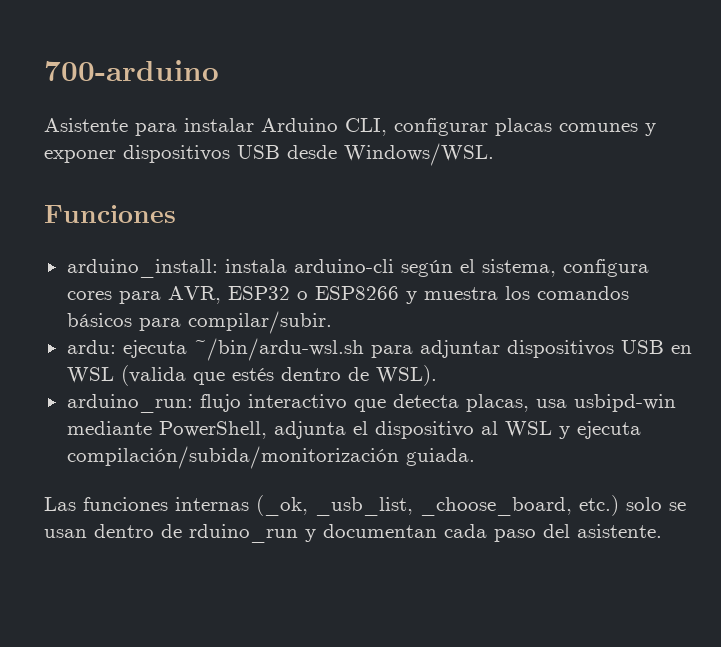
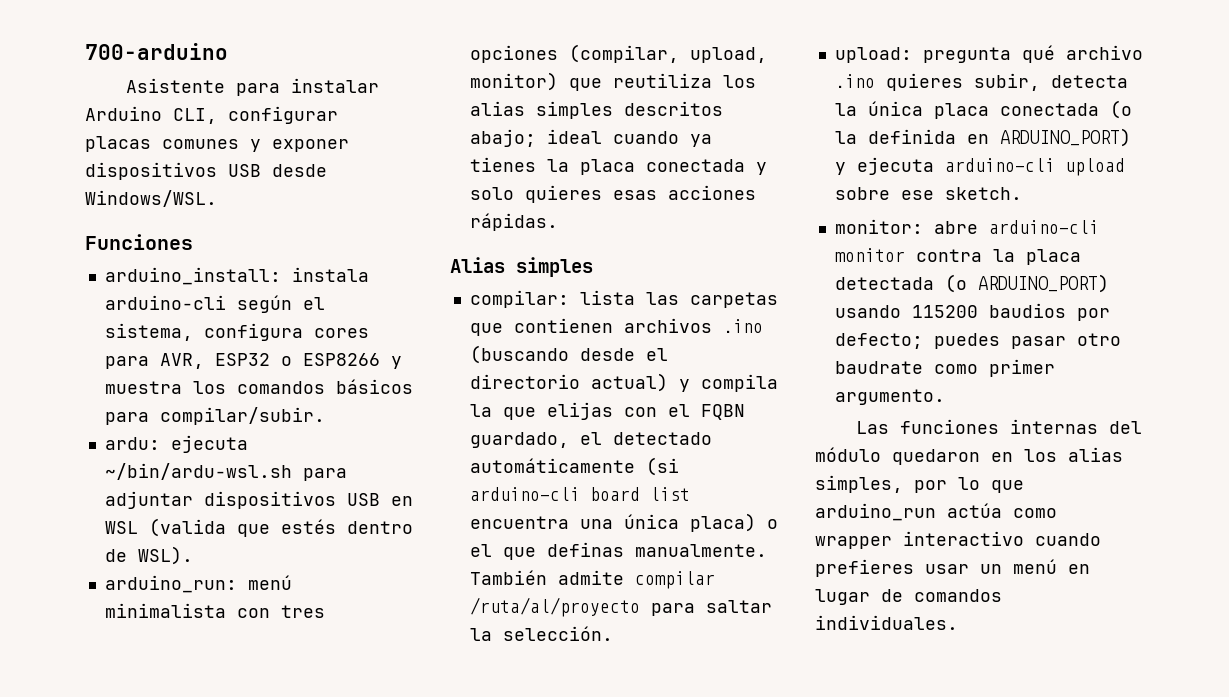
- arduino_run: flujo interactivo que detecta placas, usa usbipd-win mediante PowerShell, adjunta el dispositivo al WSL y ejecuta compilación/subida/monitorización guiada.
- Las funciones internas (_ok, _usb_list, _choose_board, etc.) solo se usan dentro de rduino_run y documentan cada paso del asistente.
+ arduino_run: menú minimalista con tres opciones (compilar, upload, monitor) que reutiliza los alias simples descritos abajo; ideal cuando ya tienes la placa conectada y solo quieres esas acciones rápidas.
+ Alias simples
+ compilar: lista las carpetas que contienen archivos .ino (buscando desde el directorio actual) y compila la que elijas con el FQBN guardado, el detectado automáticamente (si arduino-cli board list encuentra una única placa) o el que definas manualmente. También admite compilar /ruta/al/proyecto para saltar la selección.
+ upload: pregunta qué archivo .ino quieres subir, detecta la única placa conectada (o la definida en ARDUINO_PORT) y ejecuta arduino-cli upload sobre ese sketch.
+ monitor: abre arduino-cli monitor contra la placa detectada (o ARDUINO_PORT) usando 115200 baudios por defecto; puedes pasar otro baudrate como primer argumento.
+ Las funciones internas del módulo quedaron en los alias simples, por lo que arduino_run actúa como wrapper interactivo cuando prefieres usar un menú en lugar de comandos individuales.

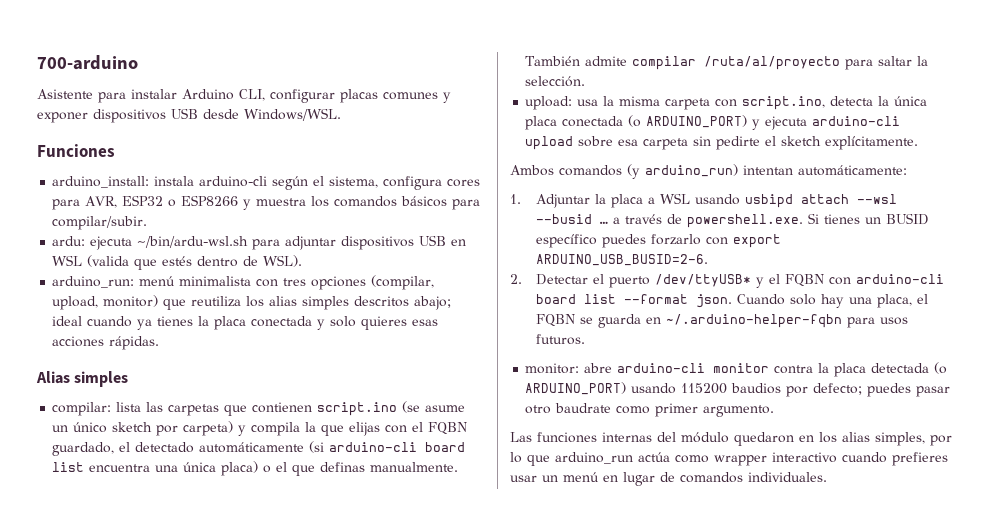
- compilar: lista las carpetas que contienen archivos .ino (buscando desde el directorio actual) y compila la que elijas con el FQBN guardado, el detectado automáticamente (si arduino-cli board list encuentra una única placa) o el que definas manualmente.
+ compilar: lista las carpetas que contienen script.ino (se asume un único sketch por carpeta) y compila la que elijas con el FQBN guardado, el detectado automáticamente (si arduino-cli board list encuentra una única placa) o el que definas manualmente.
- upload: pregunta qué archivo .ino quieres subir, detecta la única placa conectada (o la definida en ARDUINO_PORT) y ejecuta arduino-cli upload sobre ese sketch.
+ upload: usa la misma carpeta con script.ino, detecta la única placa conectada (o ARDUINO_PORT) y ejecuta arduino-cli upload sobre esa carpeta sin pedirte el sketch explícitamente.
+ Ambos comandos (y arduino_run) intentan automáticamente:
+ 1. Adjuntar la placa a WSL usando usbipd attach --wsl --busid … a través de powershell.exe. Si tienes un BUSID específico puedes forzarlo con export ARDUINO_USB_BUSID=2-6.
+ 2. Detectar el puerto /dev/ttyUSB* y el FQBN con arduino-cli board list --format json. Cuando solo hay una placa, el FQBN se guarda en ~/.arduino-helper-fqbn para usos futuros.

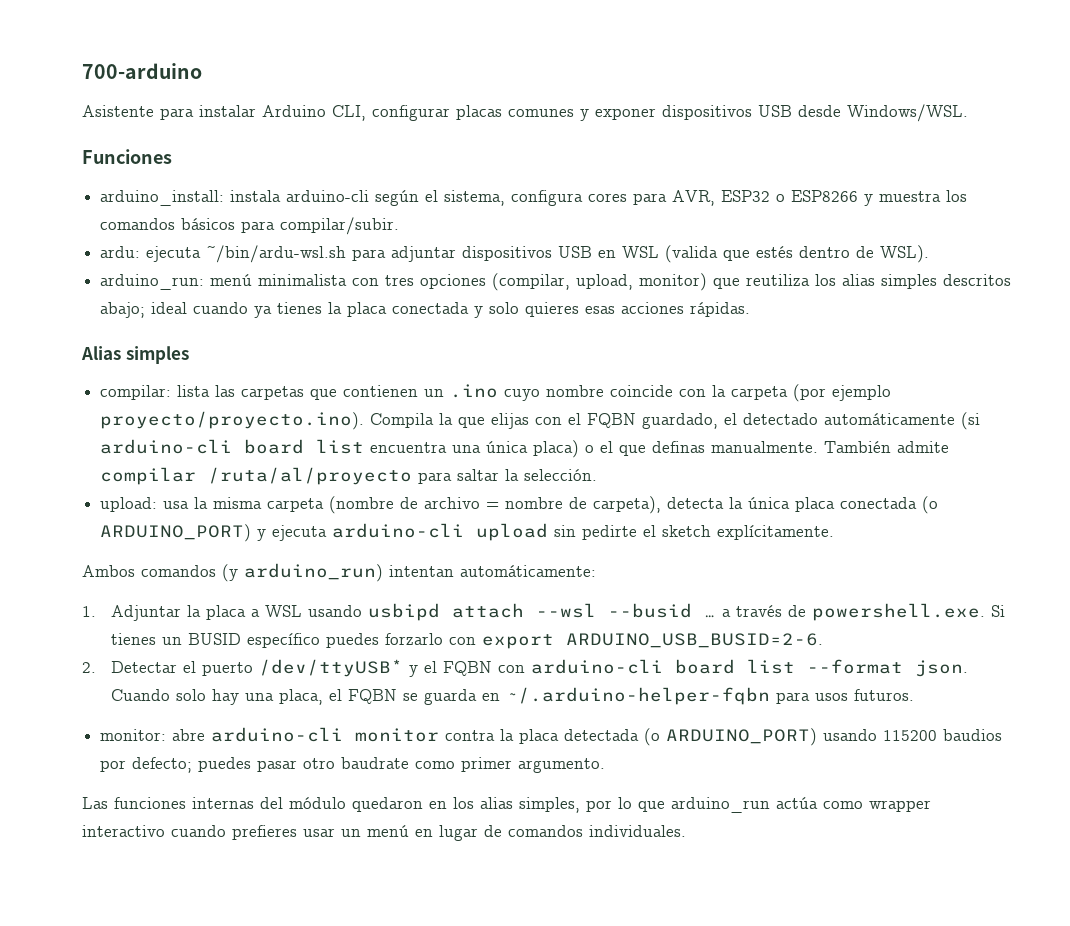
- compilar: lista las carpetas que contienen script.ino (se asume un único sketch por carpeta) y compila la que elijas con el FQBN guardado, el detectado automáticamente (si arduino-cli board list encuentra una única placa) o el que definas manualmente.
+ compilar: lista las carpetas que contienen un .ino cuyo nombre coincide con la carpeta (por ejemplo proyecto/proyecto.ino). Compila la que elijas con el FQBN guardado, el detectado automáticamente (si arduino-cli board list encuentra una única placa) o el que definas manualmente.
- upload: usa la misma carpeta con script.ino, detecta la única placa conectada (o ARDUINO_PORT) y ejecuta arduino-cli upload sobre esa carpeta sin pedirte el sketch explícitamente.
+ upload: usa la misma carpeta (nombre de archivo = nombre de carpeta), detecta la única placa conectada (o ARDUINO_PORT) y ejecuta arduino-cli upload sin pedirte el sketch explícitamente.

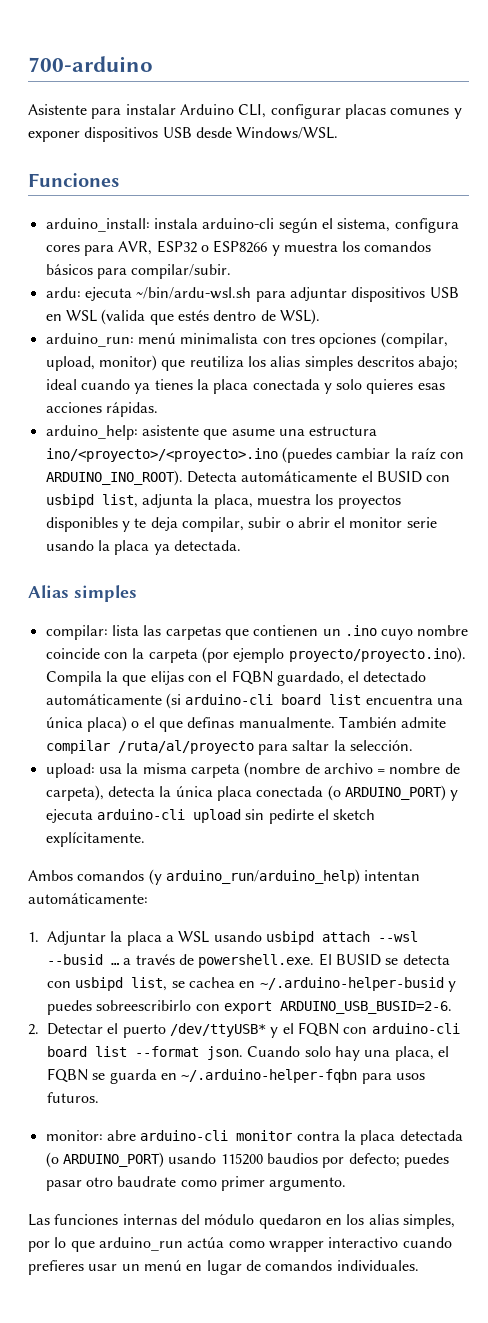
+ arduino_help: asistente que asume una estructura ino/<proyecto>/<proyecto>.ino (puedes cambiar la raíz con ARDUINO_INO_ROOT). Detecta automáticamente el BUSID con usbipd list, adjunta la placa, muestra los proyectos disponibles y te deja compilar, subir o abrir el monitor serie usando la placa ya detectada.
- Ambos comandos (y arduino_run) intentan automáticamente:
+ Ambos comandos (y arduino_run/arduino_help) intentan automáticamente:
- 1. Adjuntar la placa a WSL usando usbipd attach --wsl --busid … a través de powershell.exe. Si tienes un BUSID específico puedes forzarlo con export ARDUINO_USB_BUSID=2-6.
+ 1. Adjuntar la placa a WSL usando usbipd attach --wsl --busid … a través de powershell.exe. El BUSID se detecta con usbipd list, se cachea en ~/.arduino-helper-busid y puedes sobreescribirlo con export ARDUINO_USB_BUSID=2-6.

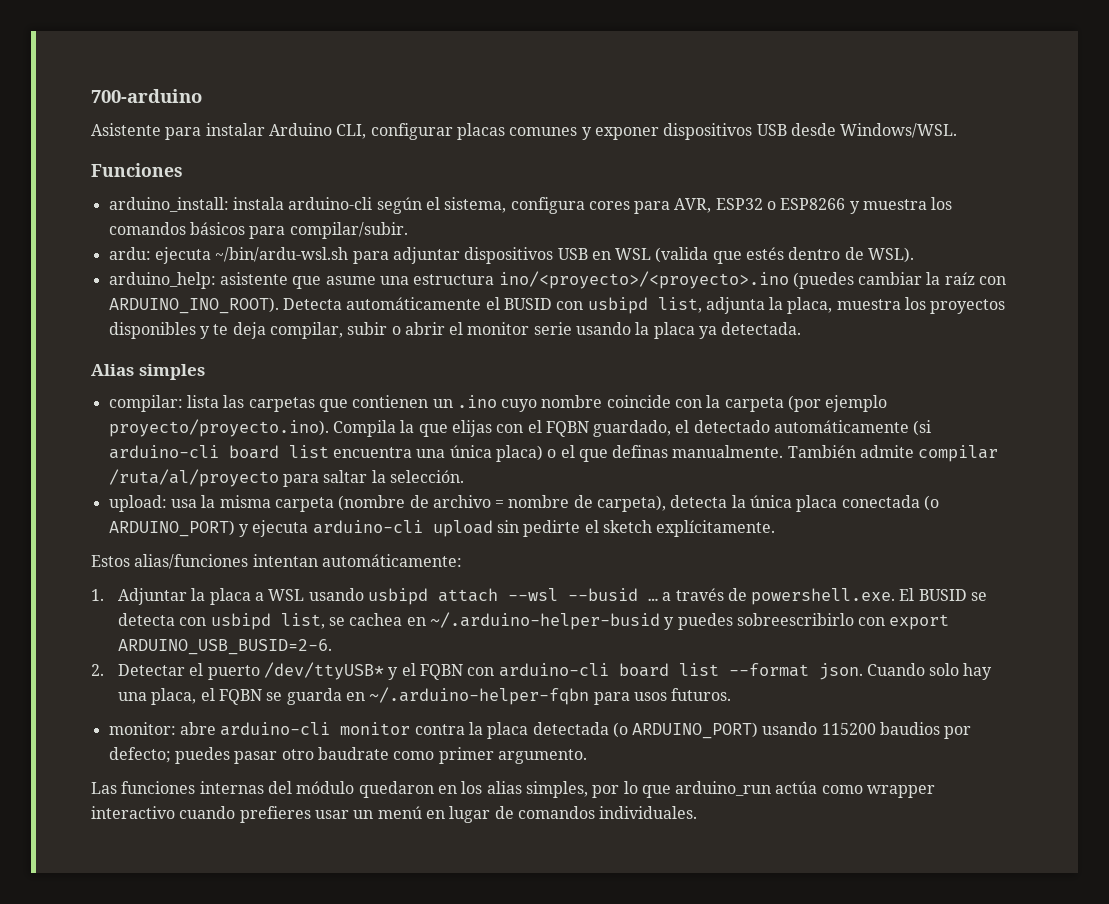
- arduino_run: menú minimalista con tres opciones (compilar, upload, monitor) que reutiliza los alias simples descritos abajo; ideal cuando ya tienes la placa conectada y solo quieres esas acciones rápidas.
- Ambos comandos (y arduino_run/arduino_help) intentan automáticamente:
+ Estos alias/funciones intentan automáticamente:

